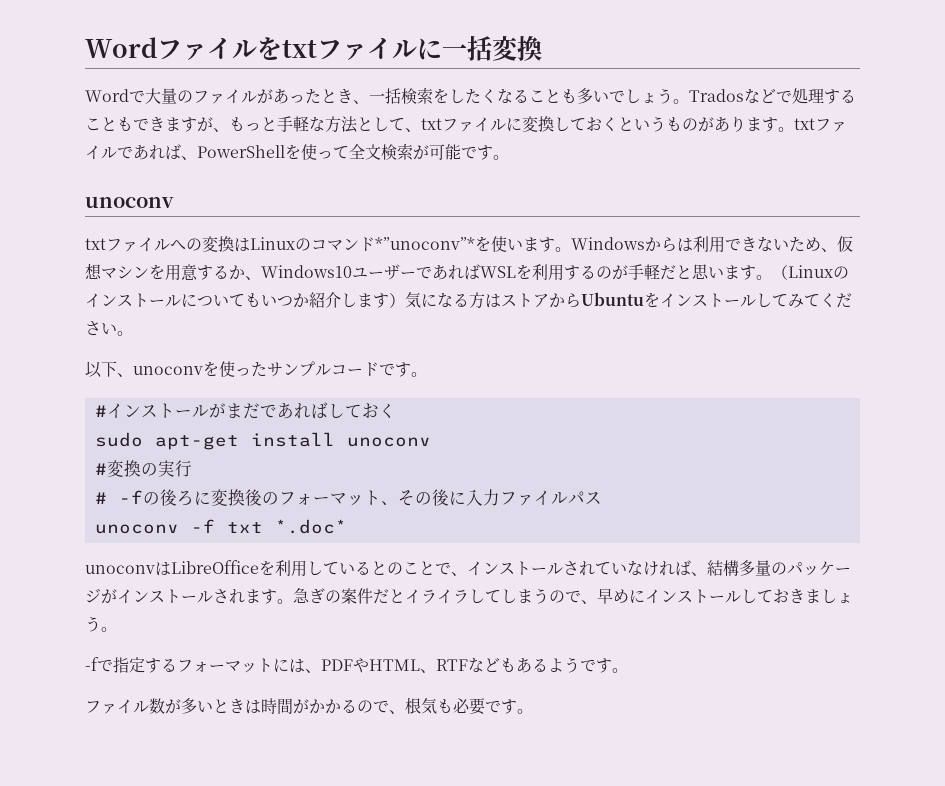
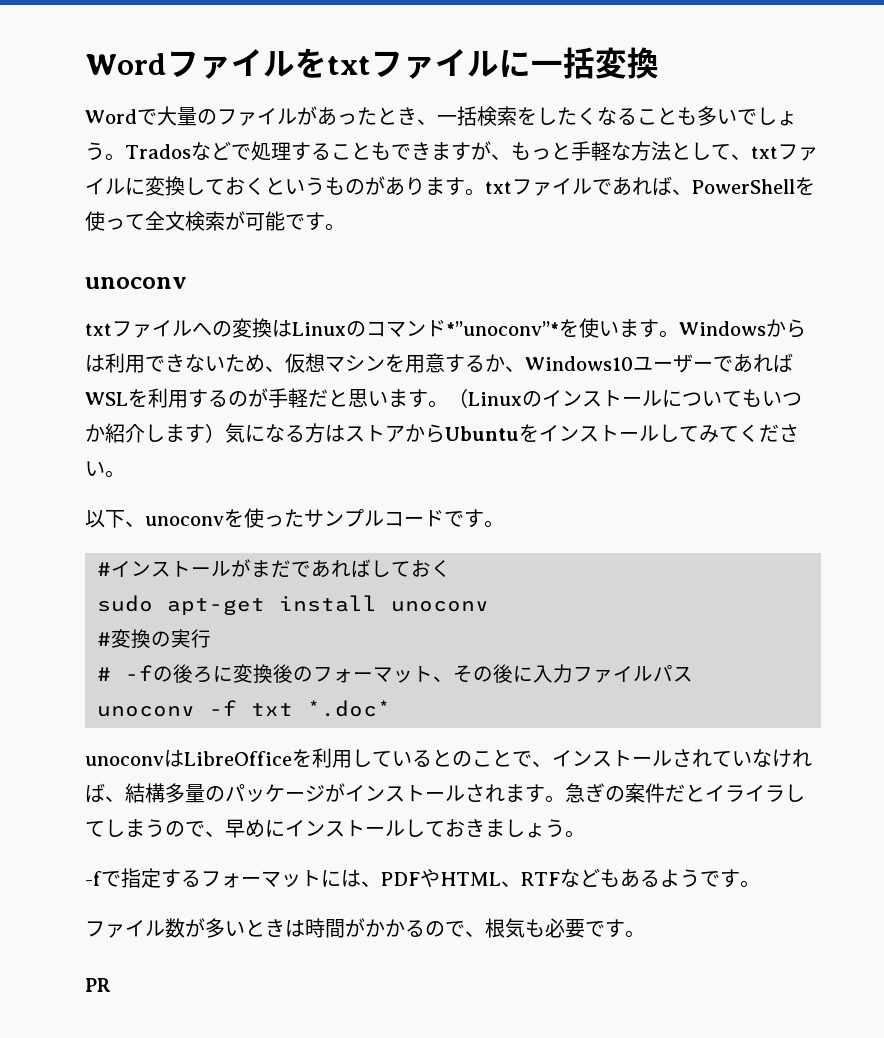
+ PR

